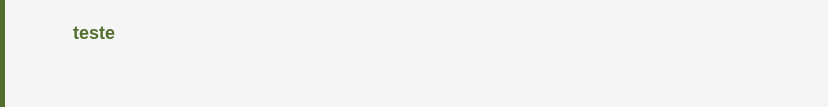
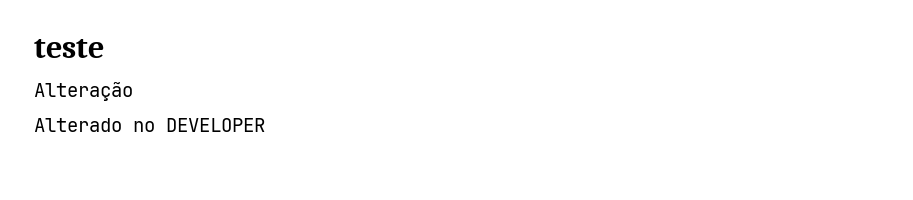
+ Alteração
+ Alterado no DEVELOPER

